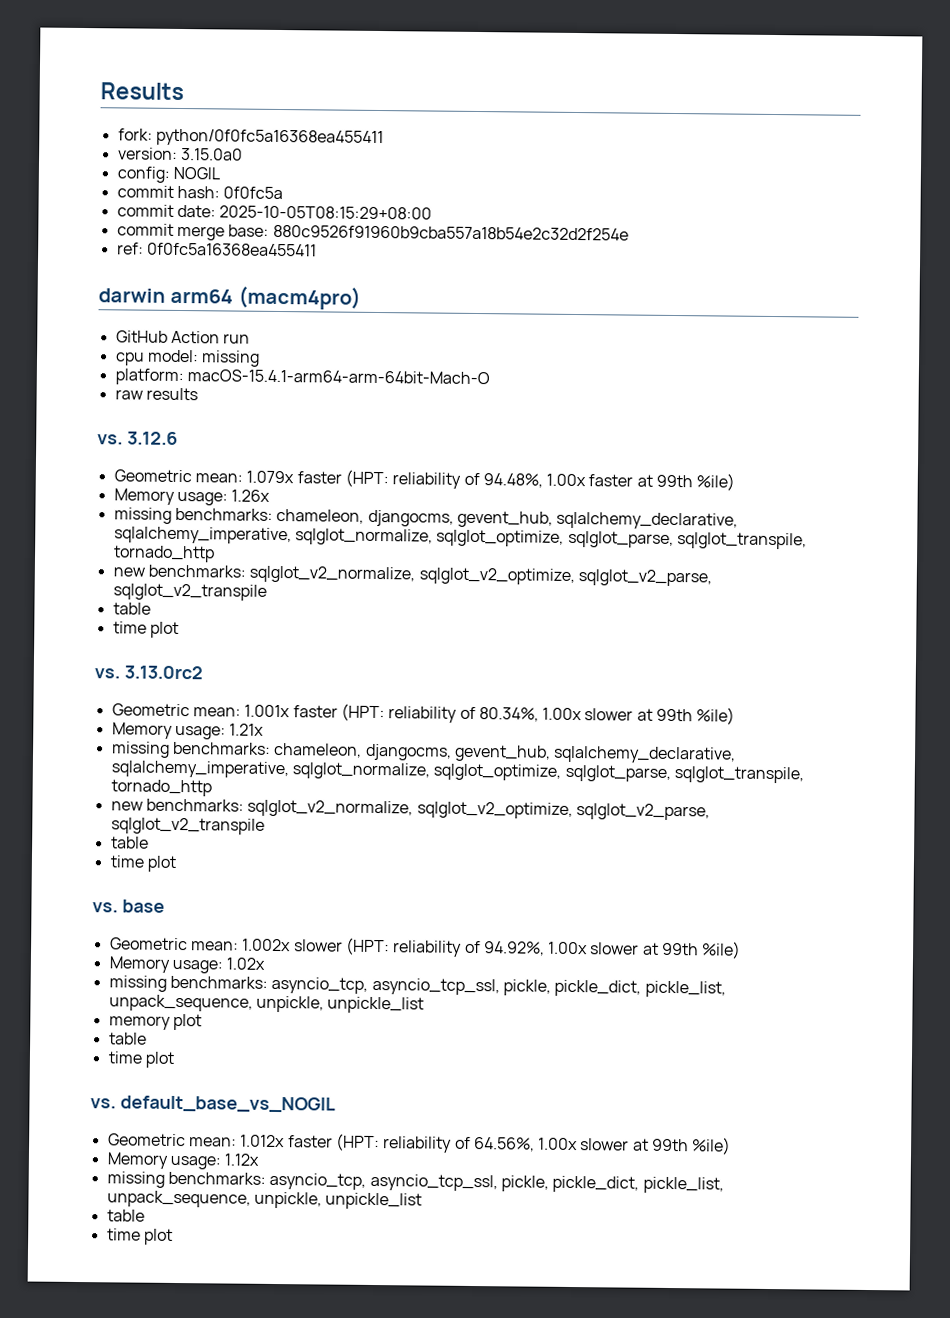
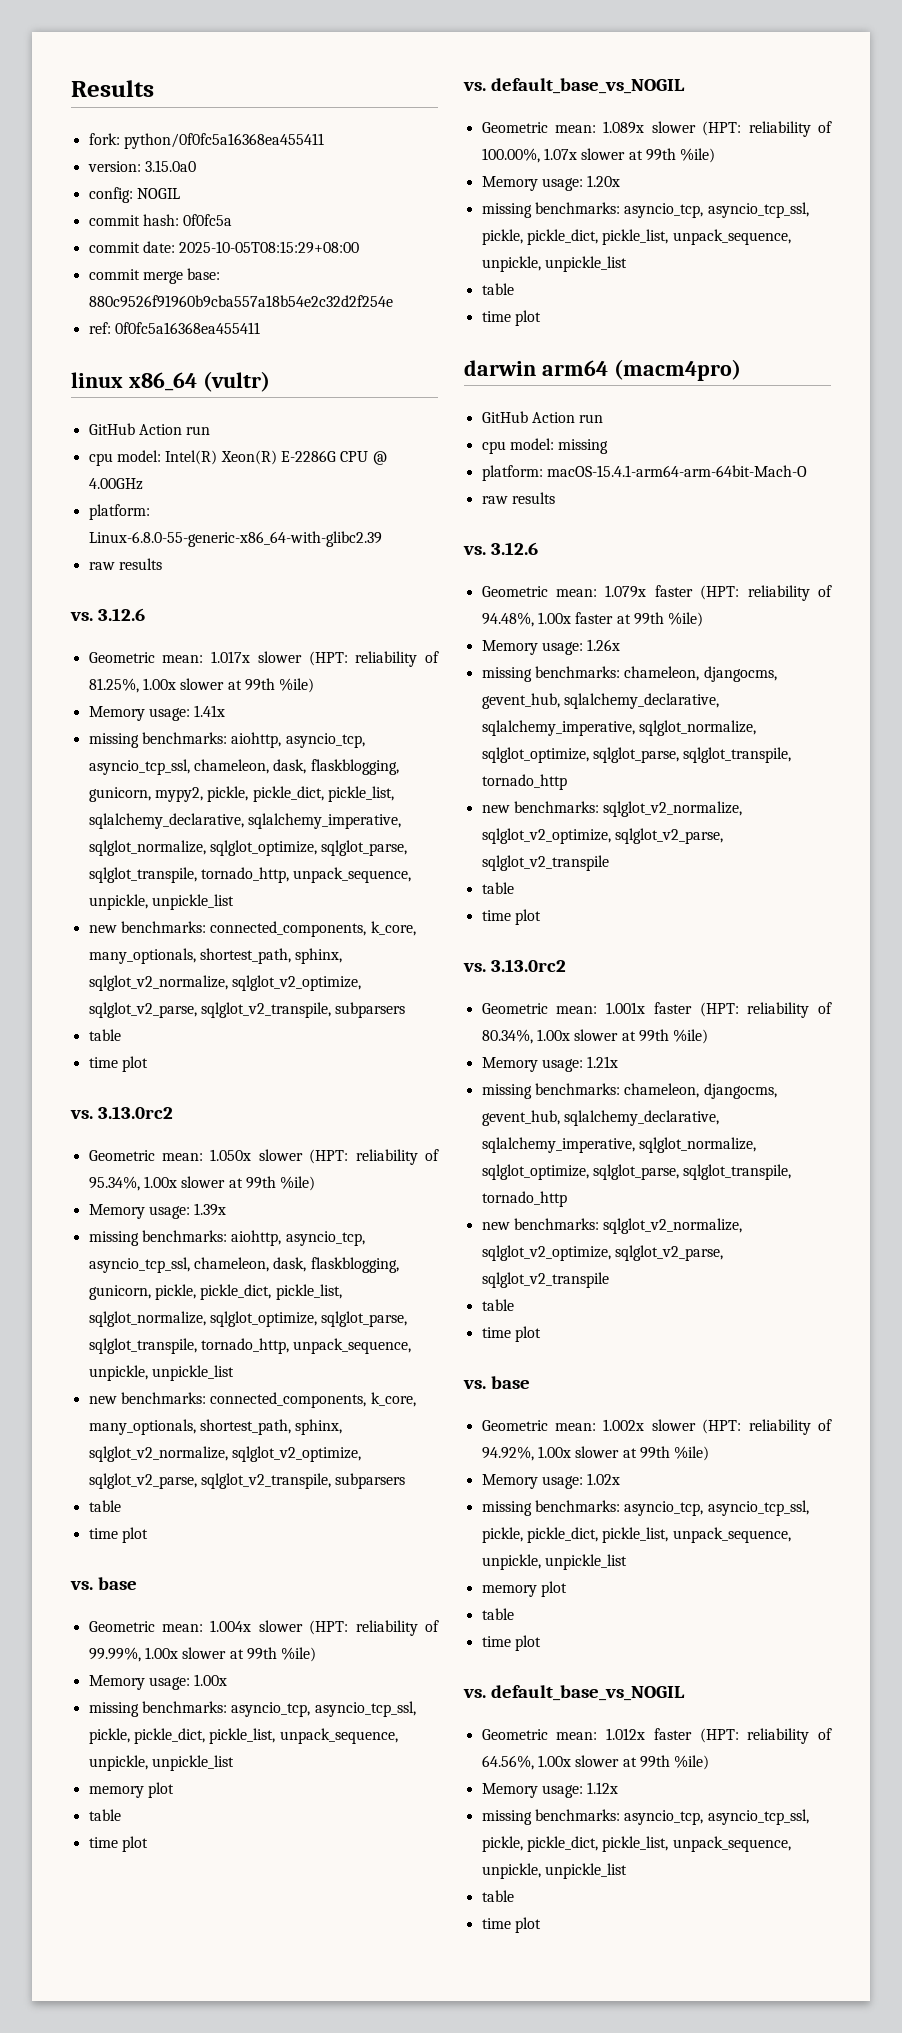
+ linux x86_64 (vultr)
+ GitHub Action run
+ cpu model: Intel(R) Xeon(R) E-2286G CPU @ 4.00GHz
+ platform: Linux-6.8.0-55-generic-x86_64-with-glibc2.39
+ raw results
+ vs. 3.12.6
+ Geometric mean: 1.017x slower (HPT: reliability of 81.25%, 1.00x slower at 99th %ile)
+ Memory usage: 1.41x
+ missing benchmarks: aiohttp, asyncio_tcp, asyncio_tcp_ssl, chameleon, dask, flaskblogging, gunicorn, mypy2, pickle, pickle_dict, pickle_list, sqlalchemy_declarative, sqlalchemy_imperative, sqlglot_normalize, sqlglot_optimize, sqlglot_parse, sqlglot_transpile, tornado_http, unpack_sequence, unpickle, unpickle_list
+ new benchmarks: connected_components, k_core, many_optionals, shortest_path, sphinx, sqlglot_v2_normalize, sqlglot_v2_optimize, sqlglot_v2_parse, sqlglot_v2_transpile, subparsers
+ table
+ time plot
+ vs. 3.13.0rc2
+ Geometric mean: 1.050x slower (HPT: reliability of 95.34%, 1.00x slower at 99th %ile)
+ Memory usage: 1.39x
+ missing benchmarks: aiohttp, asyncio_tcp, asyncio_tcp_ssl, chameleon, dask, flaskblogging, gunicorn, pickle, pickle_dict, pickle_list, sqlglot_normalize, sqlglot_optimize, sqlglot_parse, sqlglot_transpile, tornado_http, unpack_sequence, unpickle, unpickle_list
+ new benchmarks: connected_components, k_core, many_optionals, shortest_path, sphinx, sqlglot_v2_normalize, sqlglot_v2_optimize, sqlglot_v2_parse, sqlglot_v2_transpile, subparsers
+ table
+ time plot
+ vs. base
+ Geometric mean: 1.004x slower (HPT: reliability of 99.99%, 1.00x slower at 99th %ile)
+ Memory usage: 1.00x
+ missing benchmarks: asyncio_tcp, asyncio_tcp_ssl, pickle, pickle_dict, pickle_list, unpack_sequence, unpickle, unpickle_list
+ memory plot
+ table
+ time plot
+ vs. default_base_vs_NOGIL
+ Geometric mean: 1.089x slower (HPT: reliability of 100.00%, 1.07x slower at 99th %ile)
+ Memory usage: 1.20x
+ missing benchmarks: asyncio_tcp, asyncio_tcp_ssl, pickle, pickle_dict, pickle_list, unpack_sequence, unpickle, unpickle_list
+ table
+ time plot

